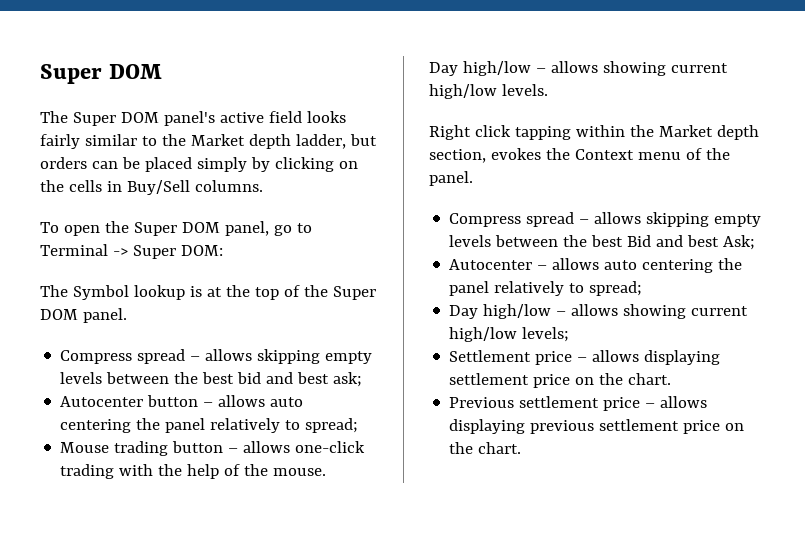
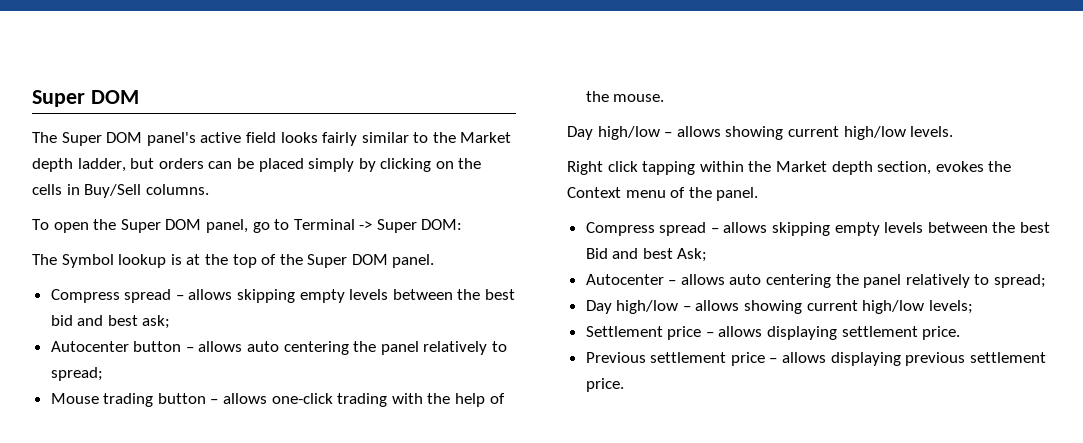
- Settlement price – allows displaying settlement price on the chart.
+ Settlement price – allows displaying settlement price.
- Previous settlement price – allows displaying previous settlement price on the chart.
+ Previous settlement price – allows displaying previous settlement price.

